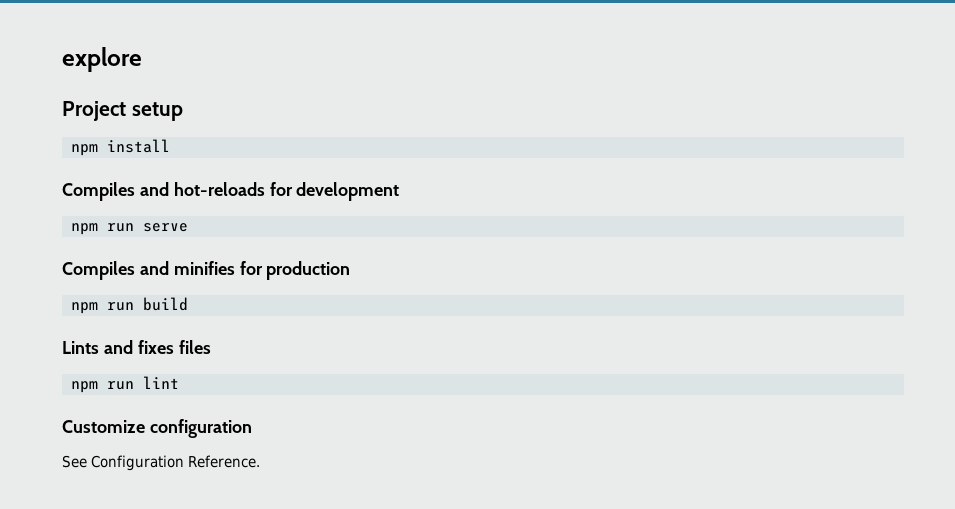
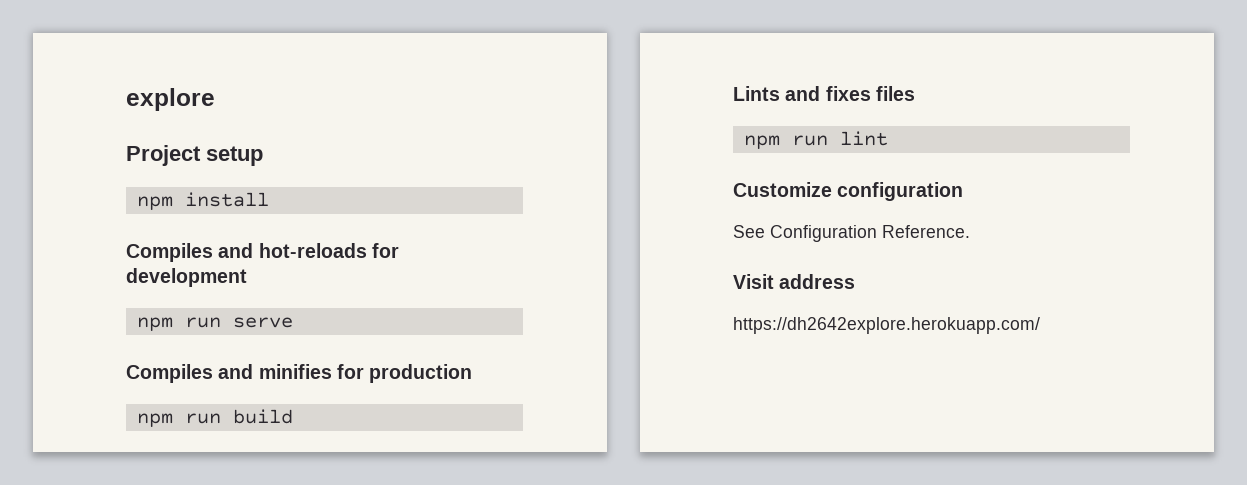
+ Visit address
+ https://dh2642explore.herokuapp.com/

